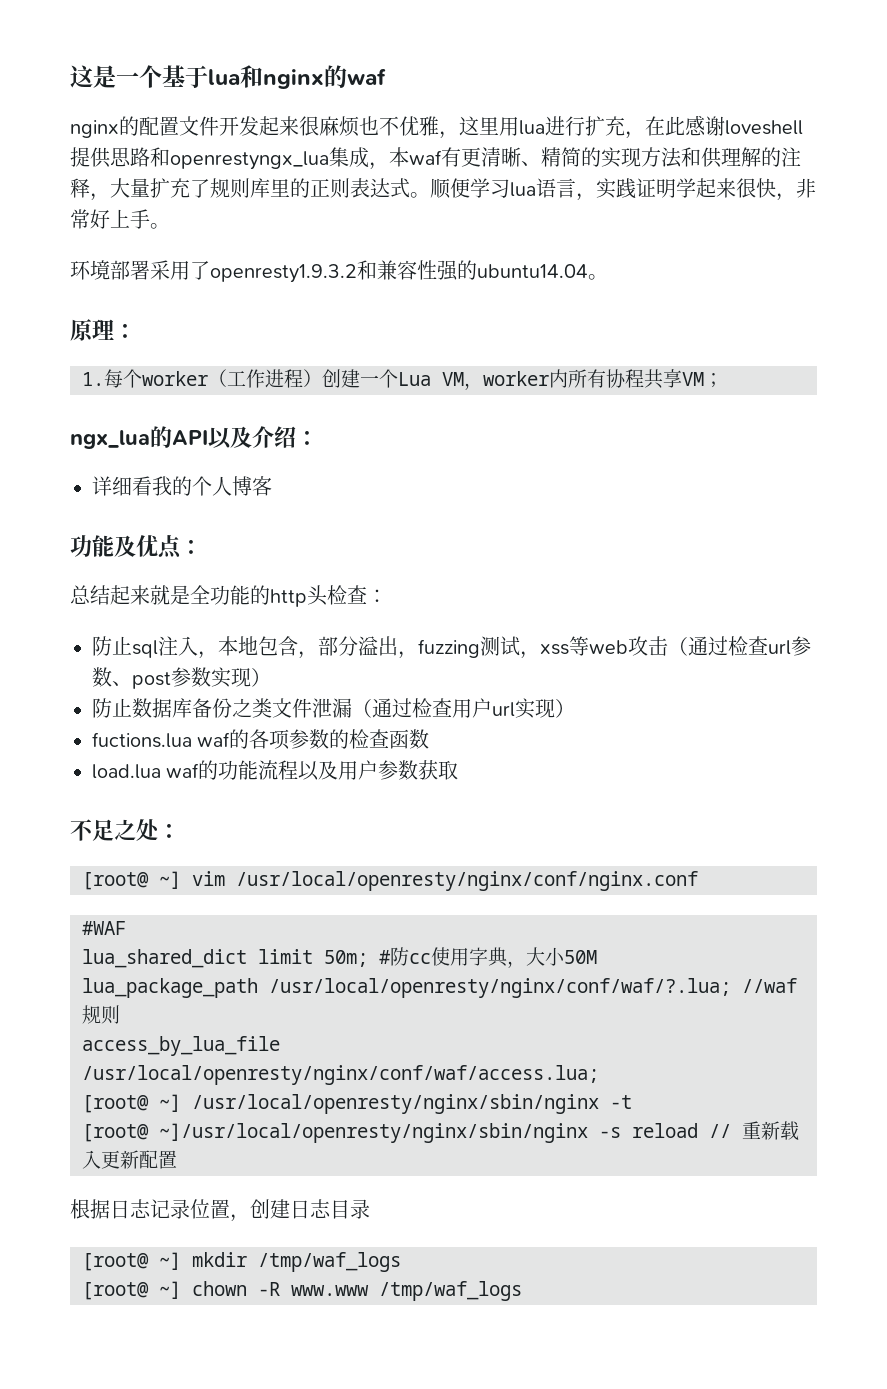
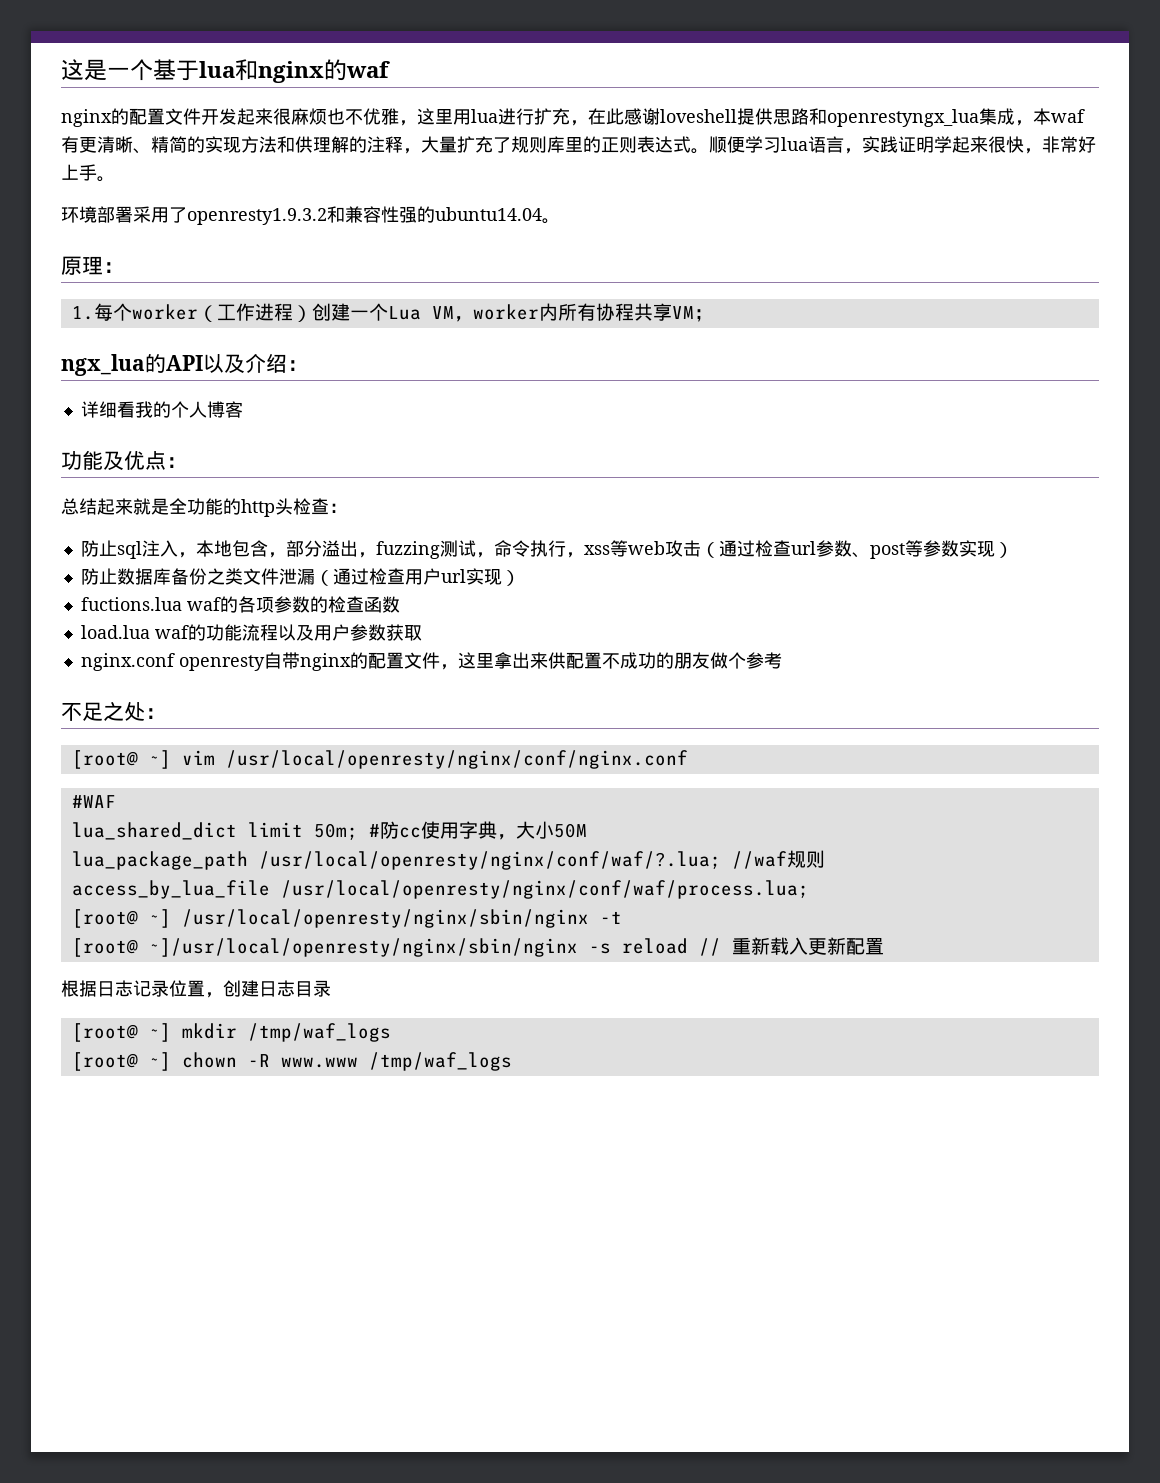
- 防止sql注入，本地包含，部分溢出，fuzzing测试，xss等web攻击（通过检查url参数、post参数实现）
+ 防止sql注入，本地包含，部分溢出，fuzzing测试，命令执行，xss等web攻击（通过检查url参数、post等参数实现）
+ nginx.conf openresty自带nginx的配置文件，这里拿出来供配置不成功的朋友做个参考
- access_by_lua_file /usr/local/openresty/nginx/conf/waf/access.lua;
+ access_by_lua_file /usr/local/openresty/nginx/conf/waf/process.lua;

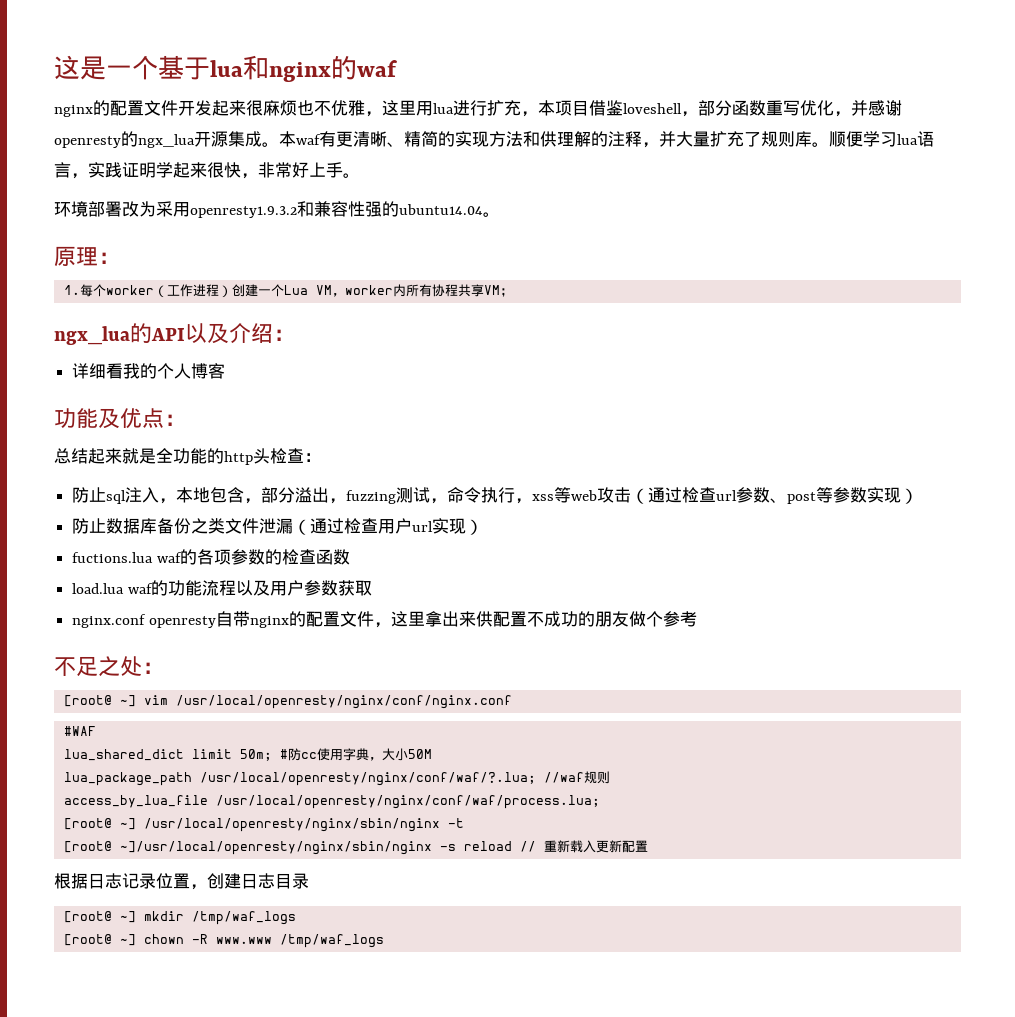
- nginx的配置文件开发起来很麻烦也不优雅，这里用lua进行扩充，在此感谢loveshell提供思路和openrestyngx_lua集成，本waf有更清晰、精简的实现方法和供理解的注释，大量扩充了规则库里的正则表达式。
+ nginx的配置文件开发起来很麻烦也不优雅，这里用lua进行扩充，本项目借鉴loveshell，部分函数重写优化，并感谢openresty的ngx_lua开源集成。本waf有更清晰、精简的实现方法和供理解的注释，并大量扩充了规则库。
- 环境部署采用了openresty1.9.3.2和兼容性强的ubuntu14.04。
+ 环境部署改为采用openresty1.9.3.2和兼容性强的ubuntu14.04。

